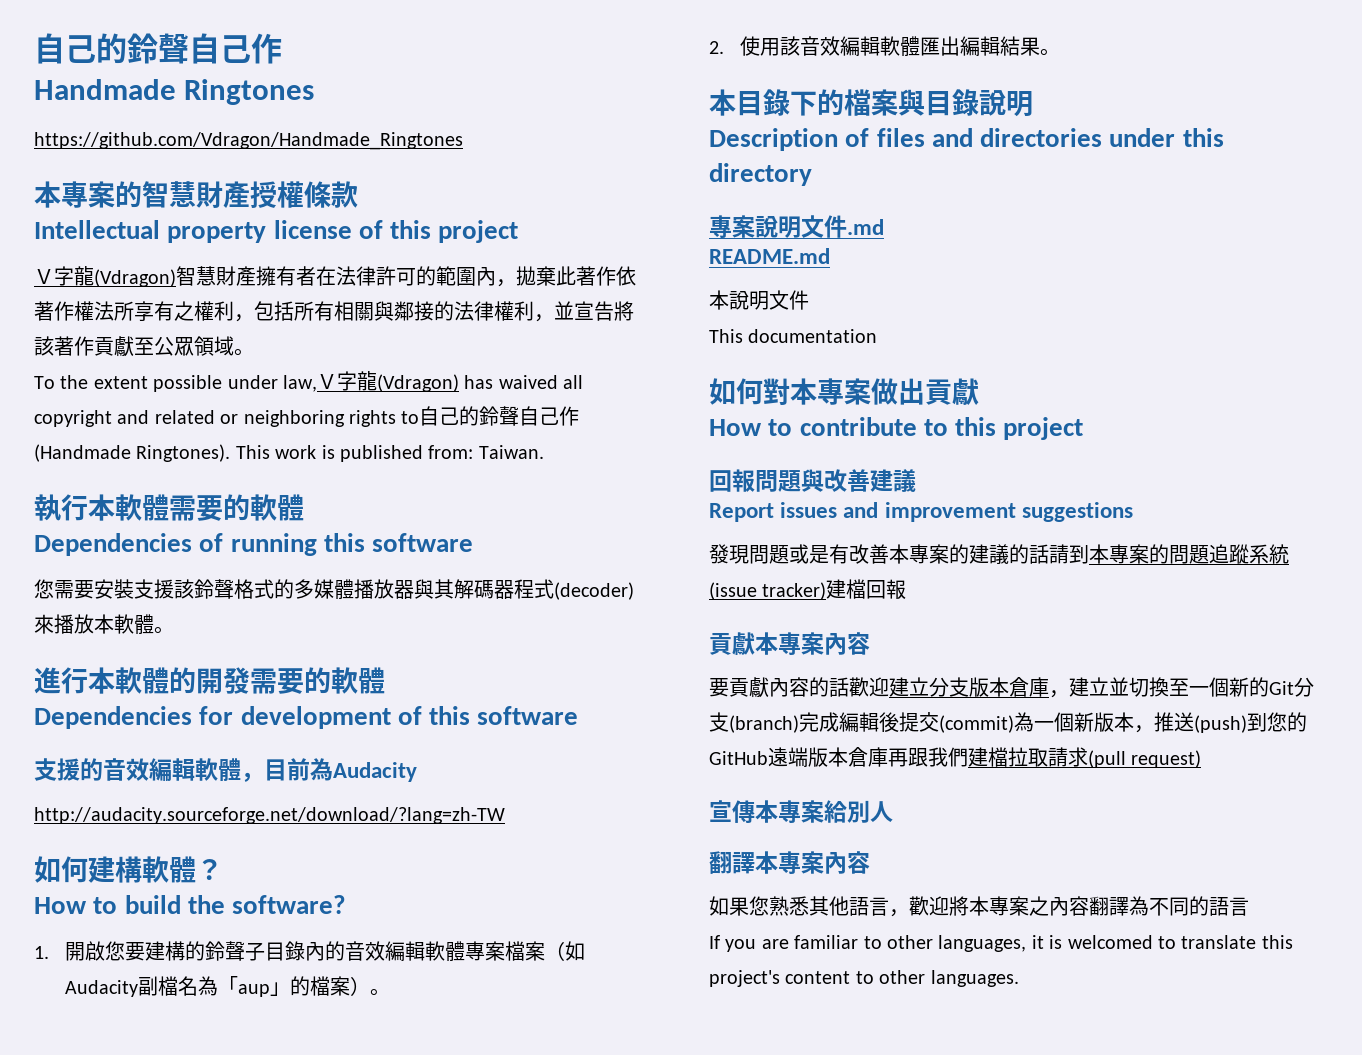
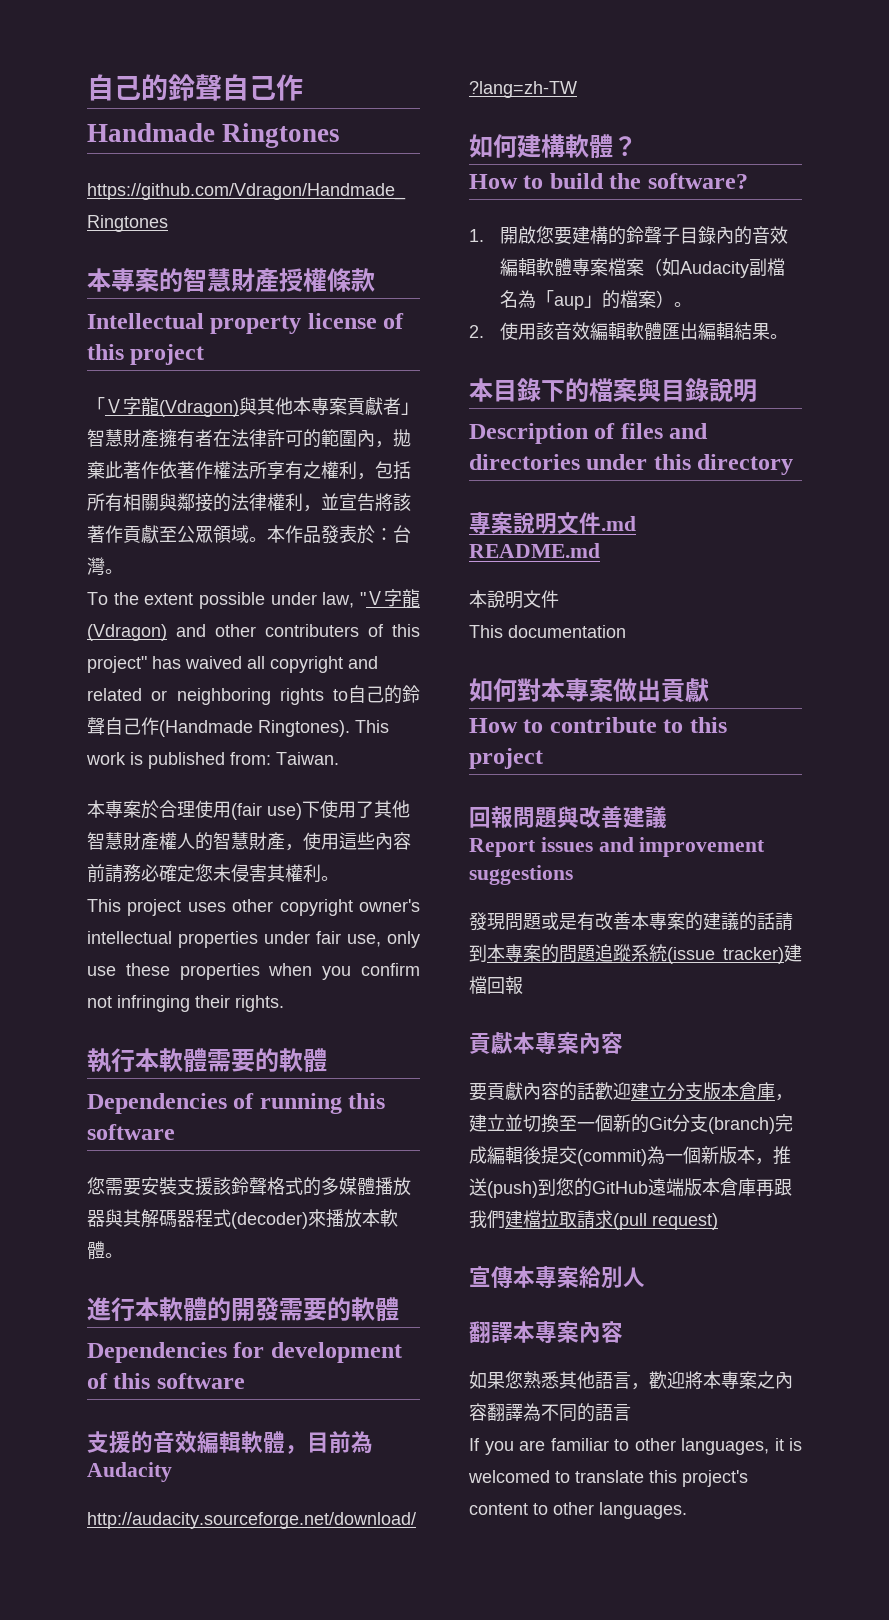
- Ｖ字龍(Vdragon)智慧財產擁有者在法律許可的範圍內，拋棄此著作依著作權法所享有之權利，包括所有相關與鄰接的法律權利，並宣告將該著作貢獻至公眾領域。
+ 「Ｖ字龍(Vdragon)與其他本專案貢獻者」智慧財產擁有者在法律許可的範圍內，拋棄此著作依著作權法所享有之權利，包括所有相關與鄰接的法律權利，並宣告將該著作貢獻至公眾領域。本作品發表於：台灣。
- To the extent possible under law,Ｖ字龍(Vdragon) has waived all copyright and related or neighboring rights to自己的鈴聲自己作(Handmade Ringtones).
+ To the extent possible under law, "Ｖ字龍(Vdragon) and other contributers of this project" has waived all copyright and related or neighboring rights to自己的鈴聲自己作(Handmade Ringtones).
+ 本專案於合理使用(fair use)下使用了其他智慧財產權人的智慧財產，使用這些內容前請務必確定您未侵害其權利。
+ This project uses other copyright owner's intellectual properties under fair use, only use these properties when you confirm not infringing their rights.

